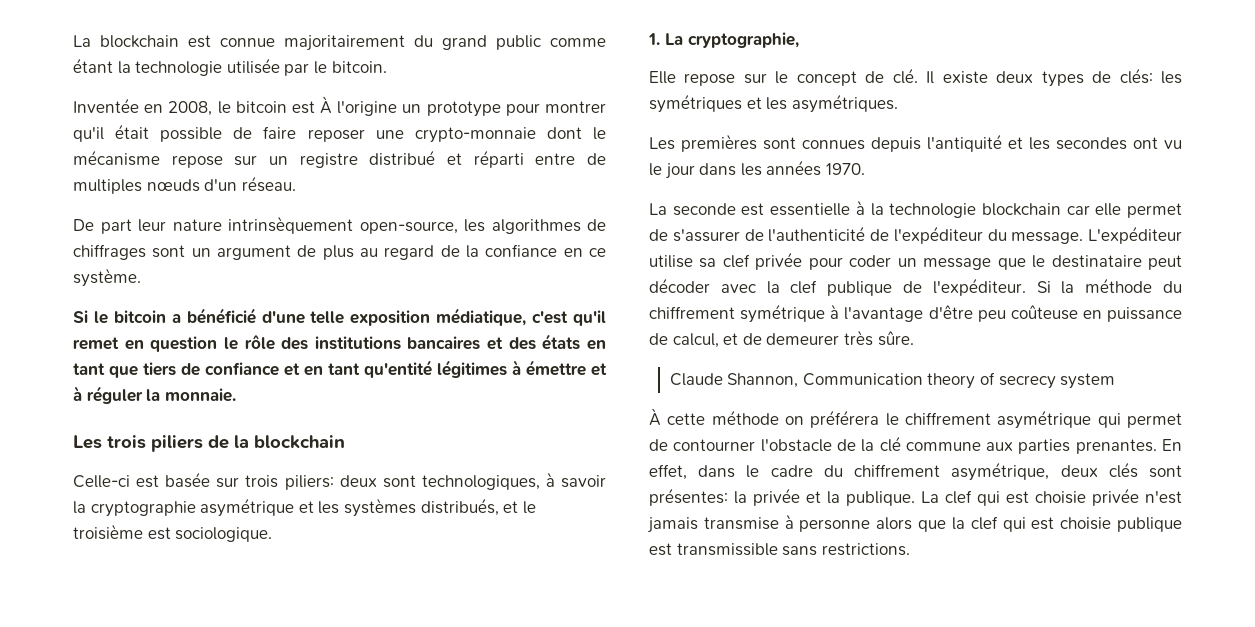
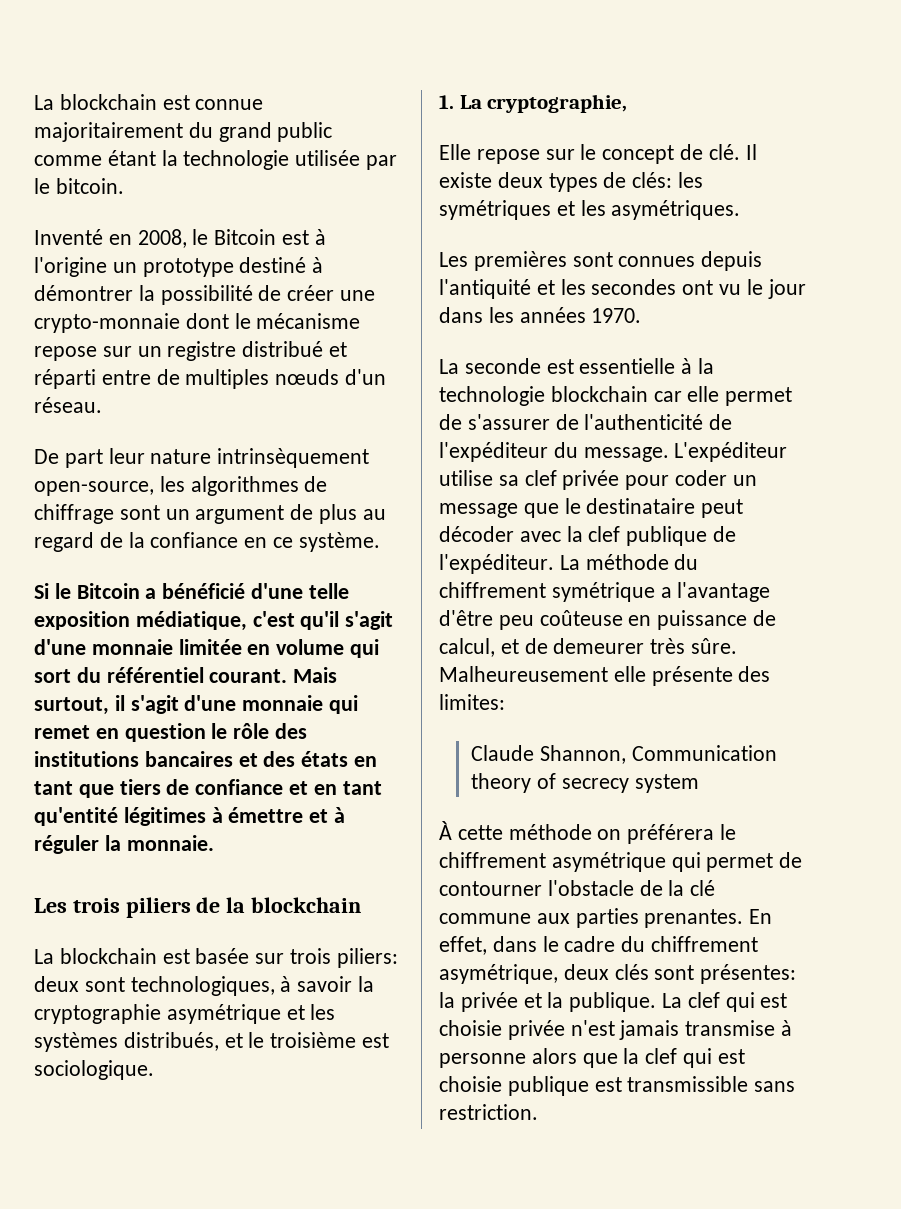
- Inventée en 2008, le bitcoin est À l'origine un prototype pour montrer qu'il était possible de faire reposer une crypto-monnaie dont le mécanisme repose sur un registre distribué et réparti entre de multiples nœuds d'un réseau.
+ Inventé en 2008, le Bitcoin est à l'origine un prototype destiné à démontrer la possibilité de créer une crypto-monnaie dont le mécanisme repose sur un registre distribué et réparti entre de multiples nœuds d'un réseau.
- De part leur nature intrinsèquement open-source, les algorithmes de chiffrages sont un argument de plus au regard de la confiance en ce système.
+ De part leur nature intrinsèquement open-source, les algorithmes de chiffrage sont un argument de plus au regard de la confiance en ce système.
- Si le bitcoin a bénéficié d'une telle exposition médiatique, c'est qu'il remet en question le rôle des institutions bancaires et des états en tant que tiers de confiance et en tant qu'entité légitimes à émettre et à réguler la monnaie.
+ Si le Bitcoin a bénéficié d'une telle exposition médiatique, c'est qu'il s'agit d'une monnaie limitée en volume qui sort du référentiel courant. Mais surtout, il s'agit d'une monnaie qui remet en question le rôle des institutions bancaires et des états en tant que tiers de confiance et en tant qu'entité légitimes à émettre et à réguler la monnaie.
- Celle-ci est basée sur trois piliers: deux sont technologiques, à savoir la cryptographie asymétrique et les systèmes distribués, et le troisième est sociologique.
+ La blockchain est basée sur trois piliers: deux sont technologiques, à savoir la cryptographie asymétrique et les systèmes distribués, et le troisième est sociologique.
- Si la méthode du chiffrement symétrique à l'avantage d'être peu coûteuse en puissance de calcul, et de demeurer très sûre.
+ La méthode du chiffrement symétrique a l'avantage d'être peu coûteuse en puissance de calcul, et de demeurer très sûre. Malheureusement elle présente des limites:
- La clef qui est choisie privée n'est jamais transmise à personne alors que la clef qui est choisie publique est transmissible sans restrictions.
+ La clef qui est choisie privée n'est jamais transmise à personne alors que la clef qui est choisie publique est transmissible sans restriction.

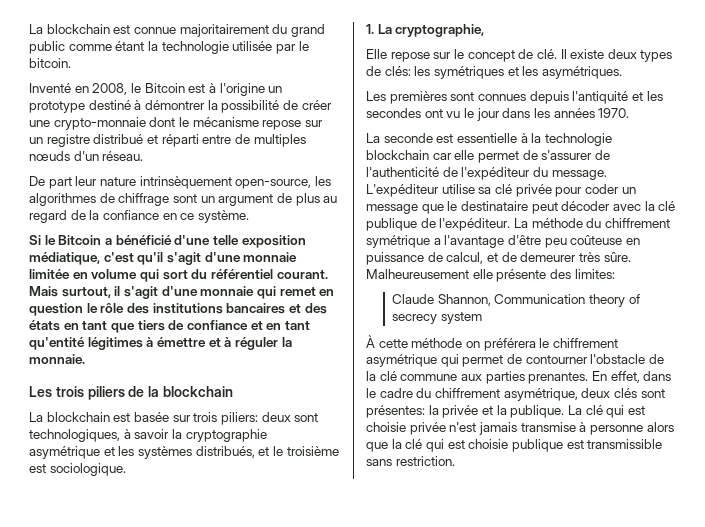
- L'expéditeur utilise sa clef privée pour coder un message que le destinataire peut décoder avec la clef publique de l'expéditeur.
+ L'expéditeur utilise sa clé privée pour coder un message que le destinataire peut décoder avec la clé publique de l'expéditeur.
- La clef qui est choisie privée n'est jamais transmise à personne alors que la clef qui est choisie publique est transmissible sans restriction.
+ La clé qui est choisie privée n'est jamais transmise à personne alors que la clé qui est choisie publique est transmissible sans restriction.

